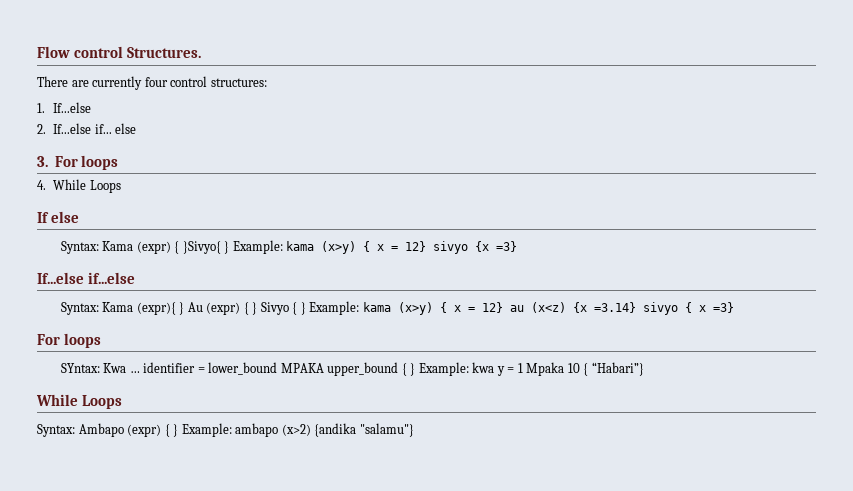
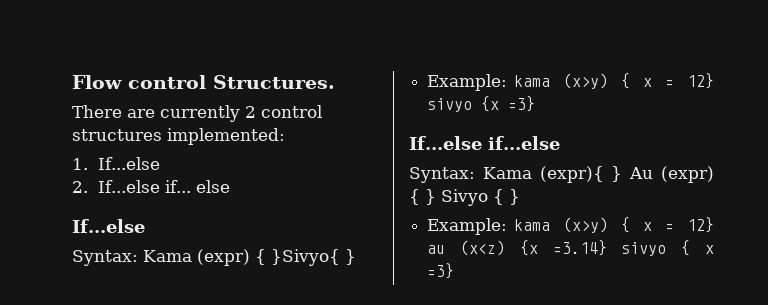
- There are currently four control structures:
+ There are currently 2 control structures implemented:
  2. If...else if... else
- 3. For loops
- 4. While Loops
- If else
+ If...else
- Syntax: Kama (expr) { }Sivyo{ } Example: kama (x>y) { x = 12} sivyo {x =3}
+ Syntax: Kama (expr) { }Sivyo{ }
+ Example: kama (x>y) { x = 12} sivyo {x =3}
- Syntax: Kama (expr){ } Au (expr) { } Sivyo { } Example: kama (x>y) { x = 12} au (x<z) {x =3.14} sivyo { x =3}
- For loops
- SYntax: Kwa … identifier = lower_bound MPAKA upper_bound { } Example: kwa y = 1 Mpaka 10 { “Habari”}
- While Loops
- Syntax: Ambapo (expr) { } Example: ambapo (x>2) {andika "salamu"}
+ Syntax: Kama (expr){ } Au (expr) { } Sivyo { }
+ Example: kama (x>y) { x = 12} au (x<z) {x =3.14} sivyo { x =3}

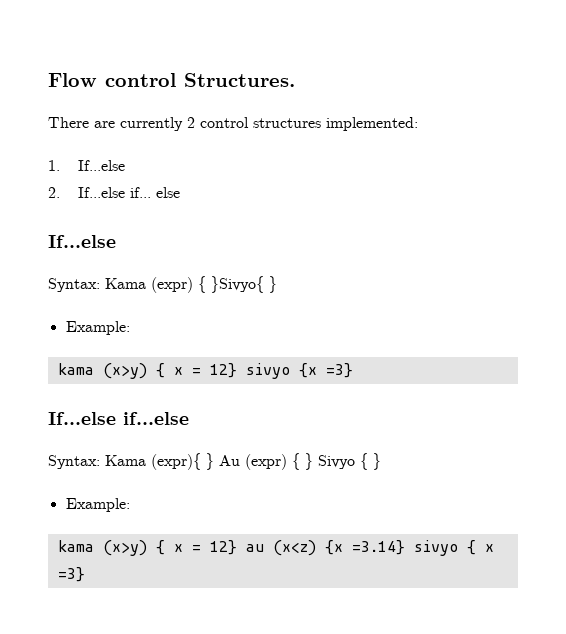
  Syntax: Kama (expr) { }Sivyo{ }
- Example: kama (x>y) { x = 12} sivyo {x =3}
+ Example:
+ kama (x>y) { x = 12} sivyo {x =3}
  Syntax: Kama (expr){ } Au (expr) { } Sivyo { }
- Example: kama (x>y) { x = 12} au (x<z) {x =3.14} sivyo { x =3}
+ Example:
+ kama (x>y) { x = 12} au (x<z) {x =3.14} sivyo { x =3}

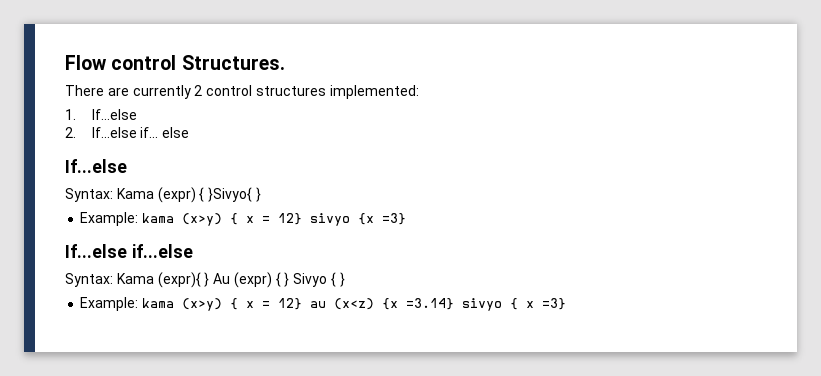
  Syntax: Kama (expr) { }Sivyo{ }
- Example:
- kama (x>y) { x = 12} sivyo {x =3}
+ Example: kama (x>y) { x = 12} sivyo {x =3}
  Syntax: Kama (expr){ } Au (expr) { } Sivyo { }
- Example:
- kama (x>y) { x = 12} au (x<z) {x =3.14} sivyo { x =3}
+ Example: kama (x>y) { x = 12} au (x<z) {x =3.14} sivyo { x =3}

